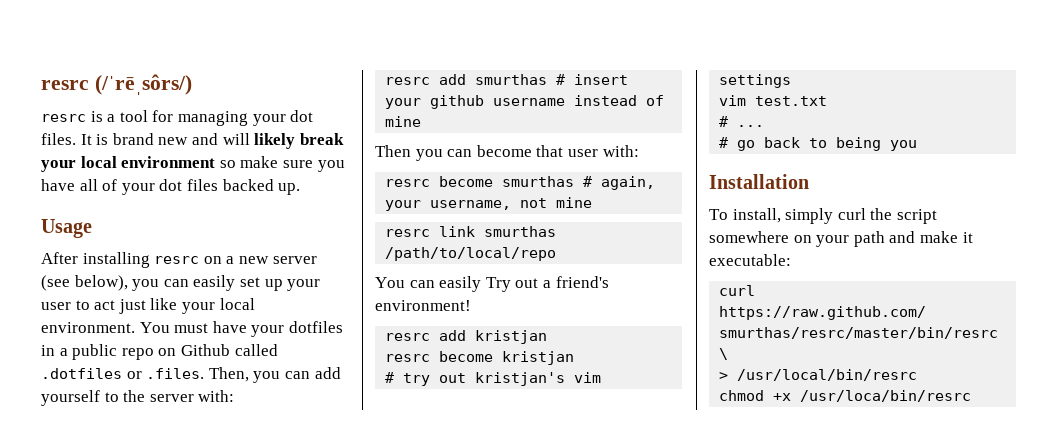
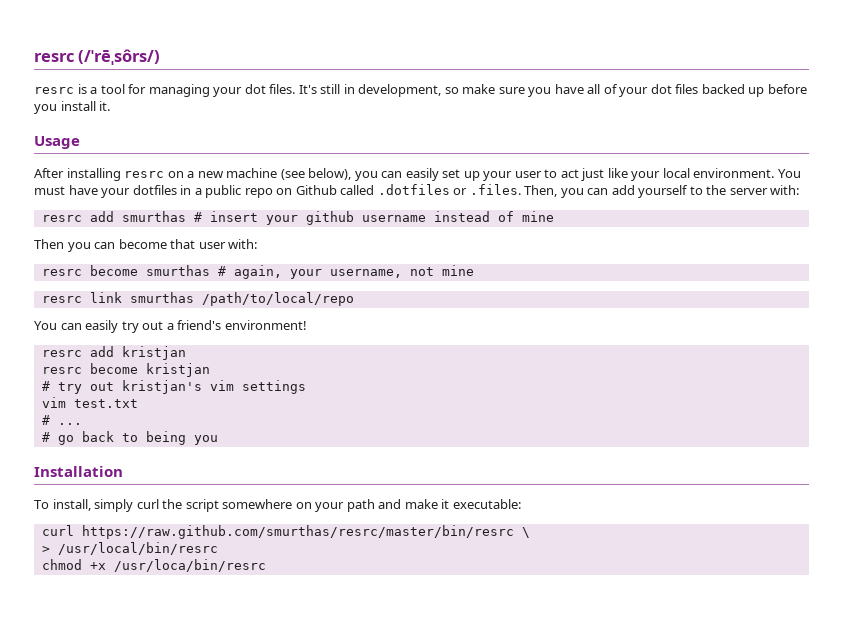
- It is brand new and will likely break your local environment so make sure you have all of your dot files backed up.
+ It's still in development, so make sure you have all of your dot files backed up before you install it.
- After installing resrc on a new server (see below), you can easily set up your user to act just like your local environment.
+ After installing resrc on a new machine (see below), you can easily set up your user to act just like your local environment.
- You can easily Try out a friend's environment!
+ You can easily try out a friend's environment!

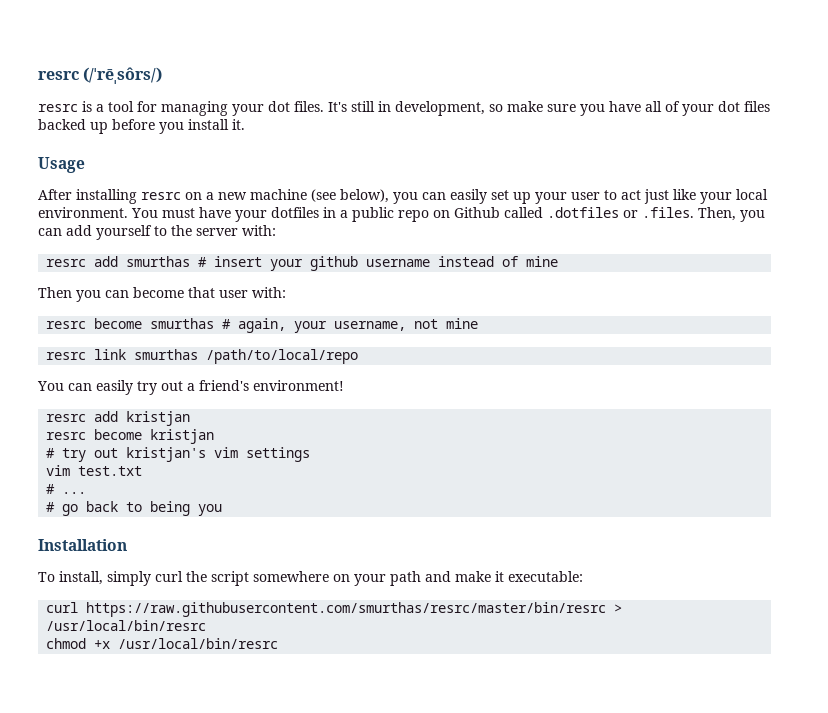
- curl https://raw.github.com/smurthas/resrc/master/bin/resrc \
- > /usr/local/bin/resrc
+ curl https://raw.githubusercontent.com/smurthas/resrc/master/bin/resrc > /usr/local/bin/resrc
- chmod +x /usr/loca/bin/resrc
+ chmod +x /usr/local/bin/resrc

